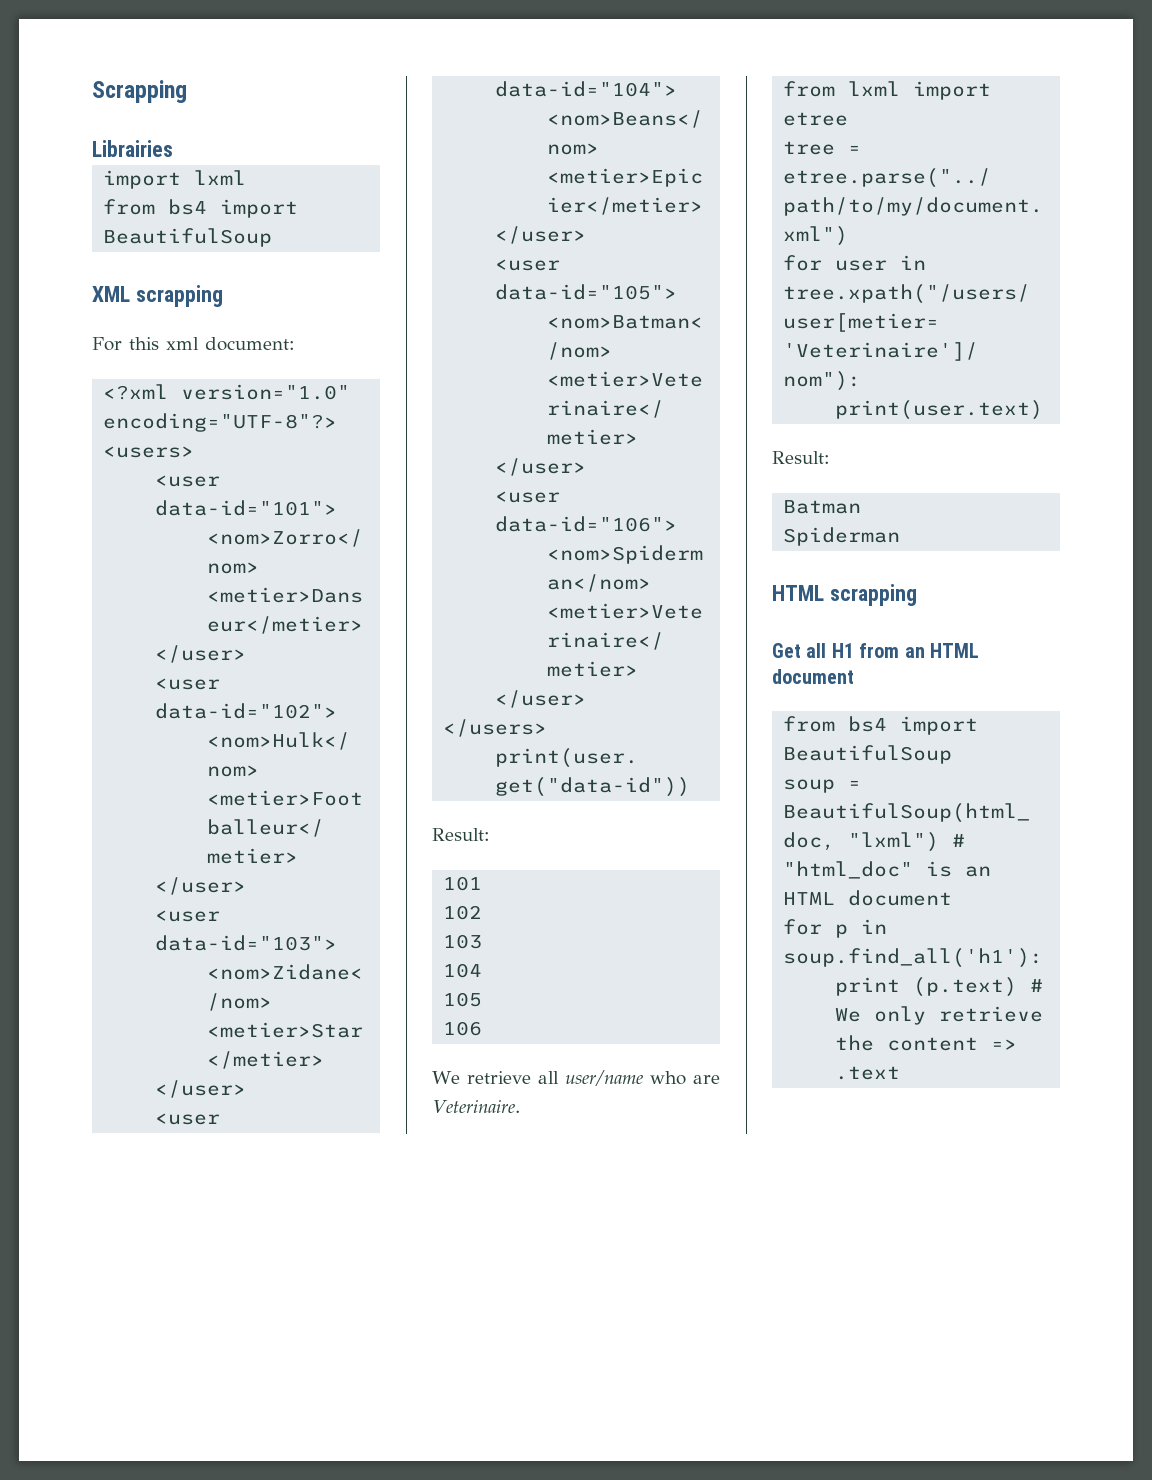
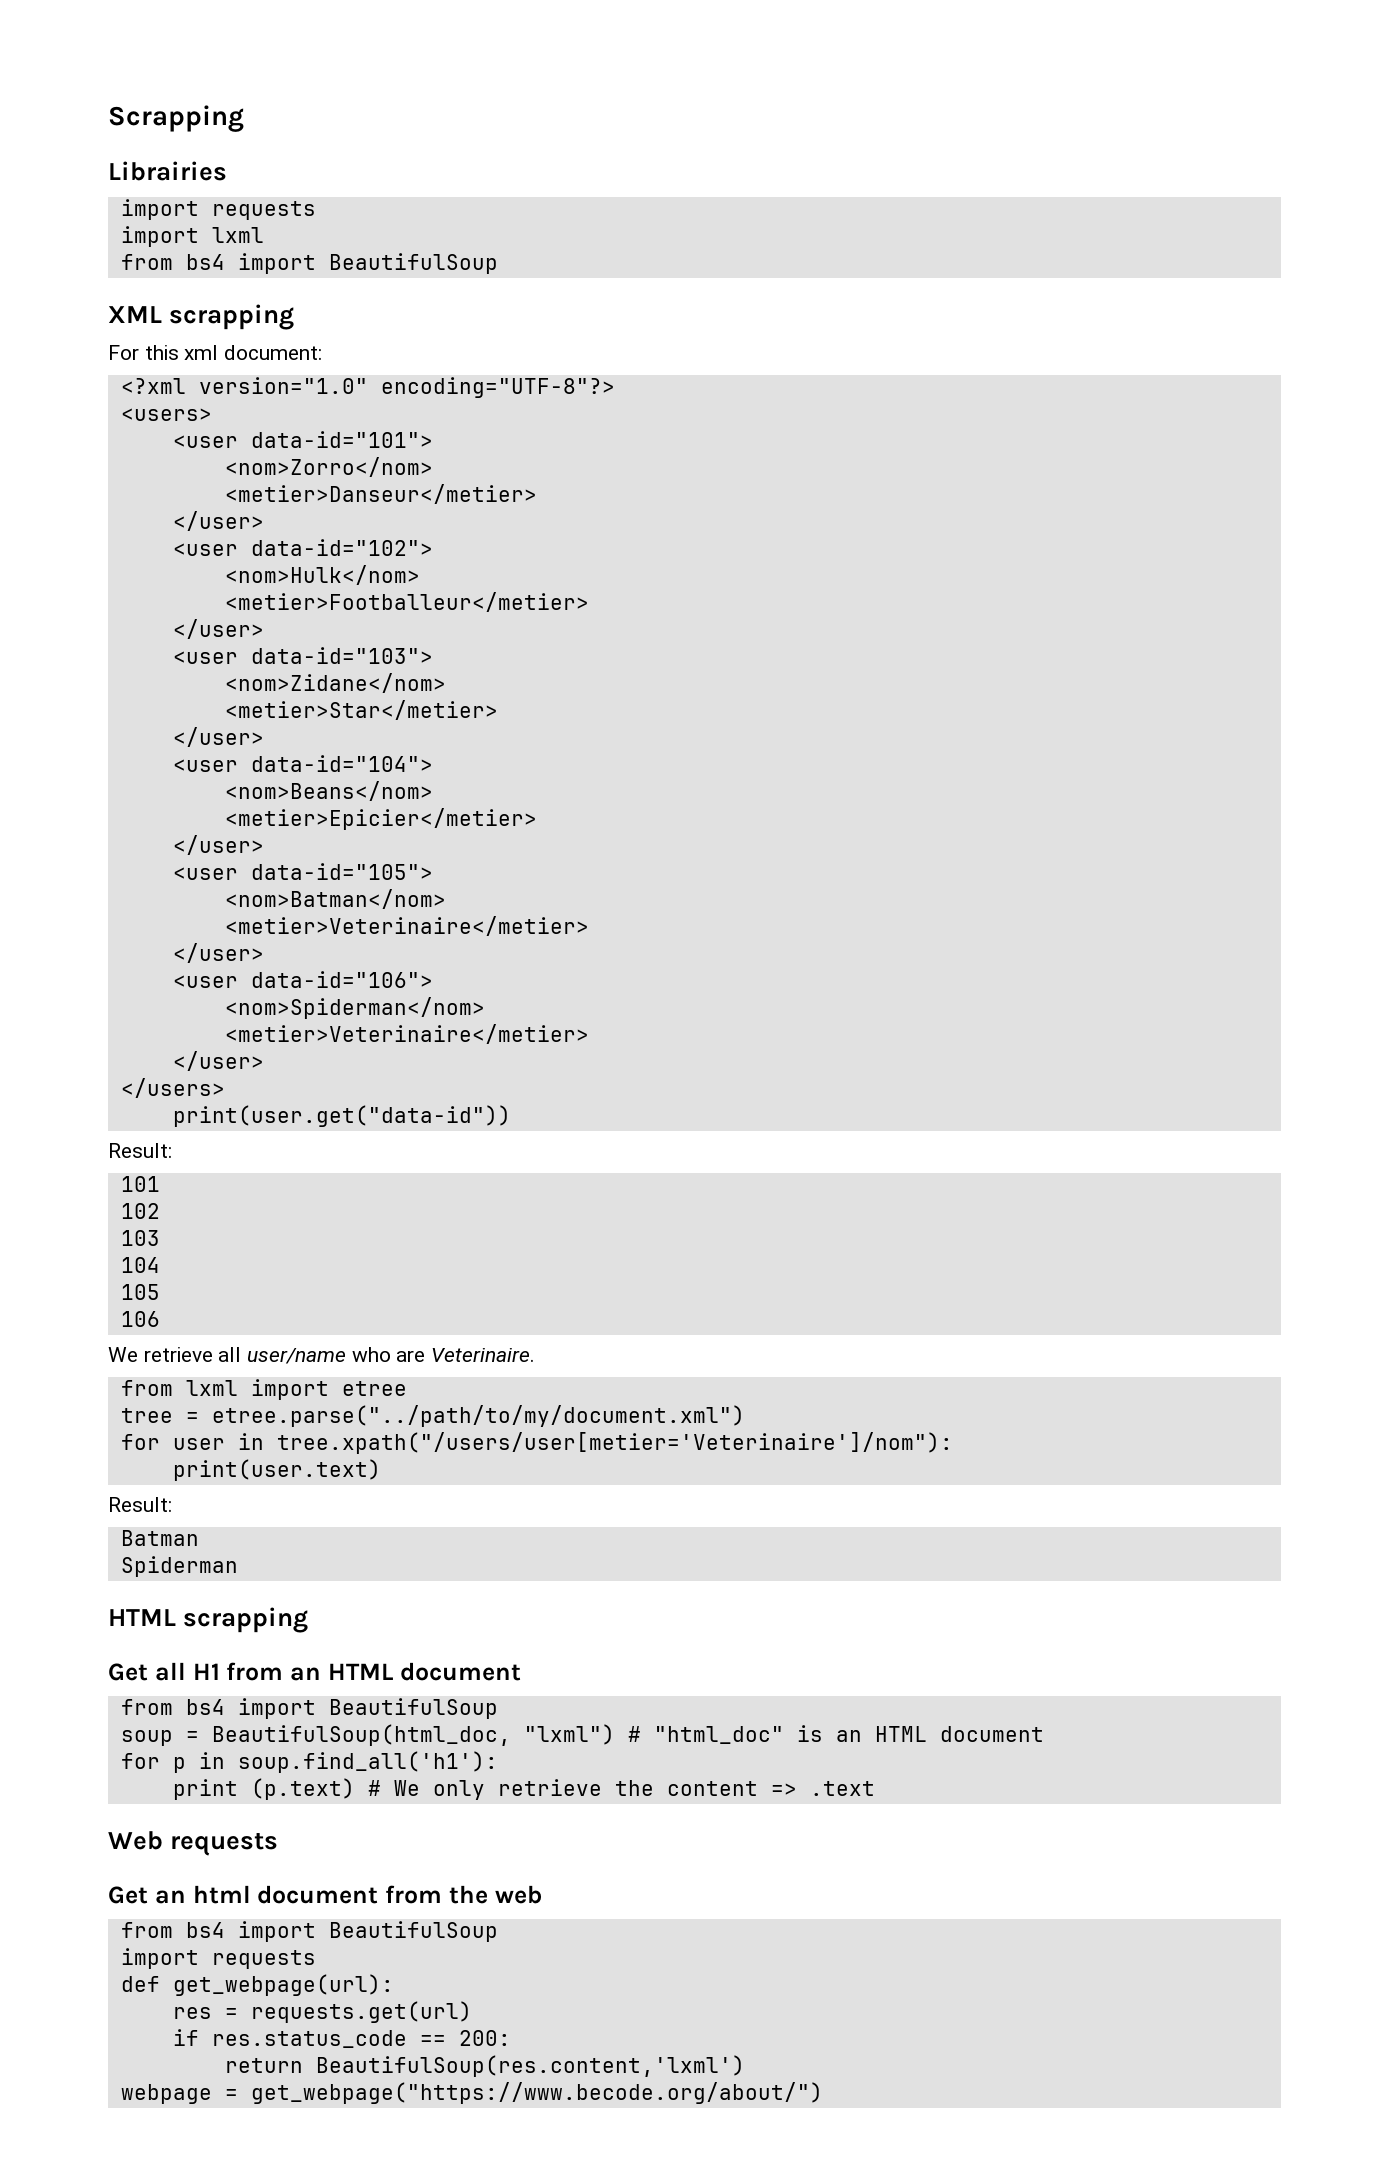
  Librairies
+ import requests
+ Web requests
+ Get an html document from the web
+ from bs4 import BeautifulSoup
+ import requests
+ def get_webpage(url):
+ res = requests.get(url)
+ if res.status_code == 200:
+ return BeautifulSoup(res.content,'lxml')
+ webpage = get_webpage("https://www.becode.org/about/")

